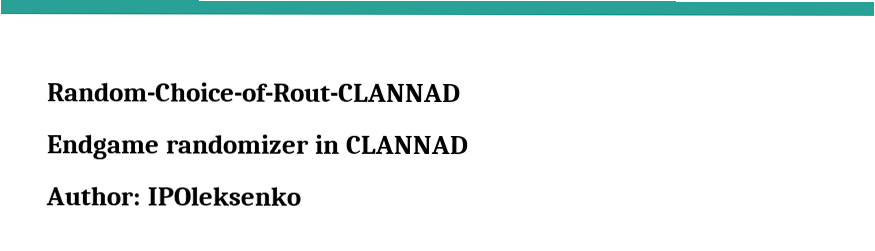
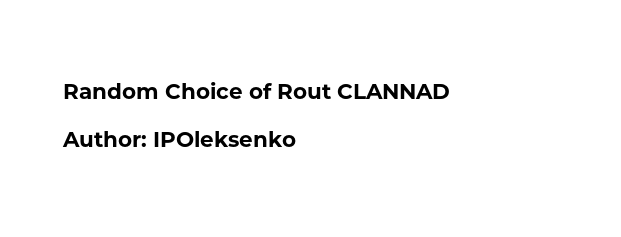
- Random-Choice-of-Rout-CLANNAD
- Endgame randomizer in CLANNAD
+ Random Choice of Rout CLANNAD

